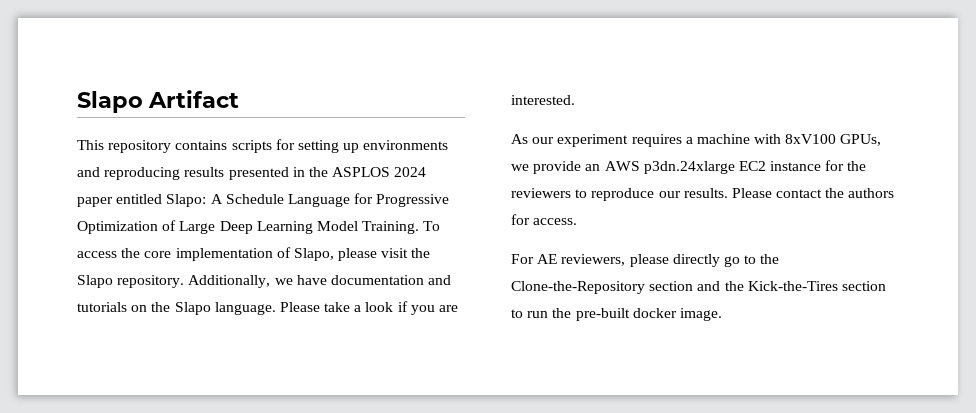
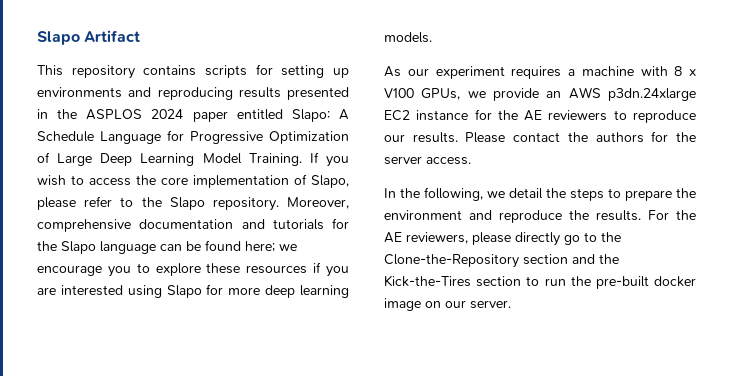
- To access the core implementation of Slapo, please visit the Slapo repository.
+ If you wish to access the core implementation of Slapo, please refer to the Slapo repository.
- Additionally, we have documentation and tutorials on the Slapo language. Please take a look if you are interested.
+ Moreover, comprehensive documentation and tutorials for the Slapo language can be found here; we encourage you to explore these resources if you are interested using Slapo for more deep learning models.
- As our experiment requires a machine with 8xV100 GPUs, we provide an AWS p3dn.24xlarge EC2 instance for the reviewers to reproduce our results.
+ As our experiment requires a machine with 8 x V100 GPUs, we provide an AWS p3dn.24xlarge EC2 instance for the AE reviewers to reproduce our results.
- Please contact the authors for access.
+ Please contact the authors for the server access.
- For AE reviewers, please directly go to the Clone-the-Repository section and the Kick-the-Tires section to run the pre-built docker image.
+ In the following, we detail the steps to prepare the environment and reproduce the results. For the AE reviewers, please directly go to the Clone-the-Repository section and the Kick-the-Tires section to run the pre-built docker image on our server.

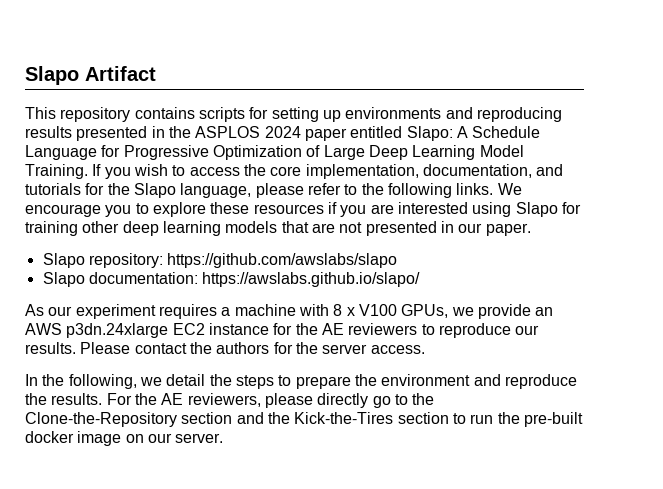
- If you wish to access the core implementation of Slapo, please refer to the Slapo repository. Moreover, comprehensive documentation and tutorials for the Slapo language can be found here; we encourage you to explore these resources if you are interested using Slapo for more deep learning models.
+ If you wish to access the core implementation, documentation, and tutorials for the Slapo language, please refer to the following links. We encourage you to explore these resources if you are interested using Slapo for training other deep learning models that are not presented in our paper.
+ Slapo repository: https://github.com/awslabs/slapo
+ Slapo documentation: https://awslabs.github.io/slapo/

